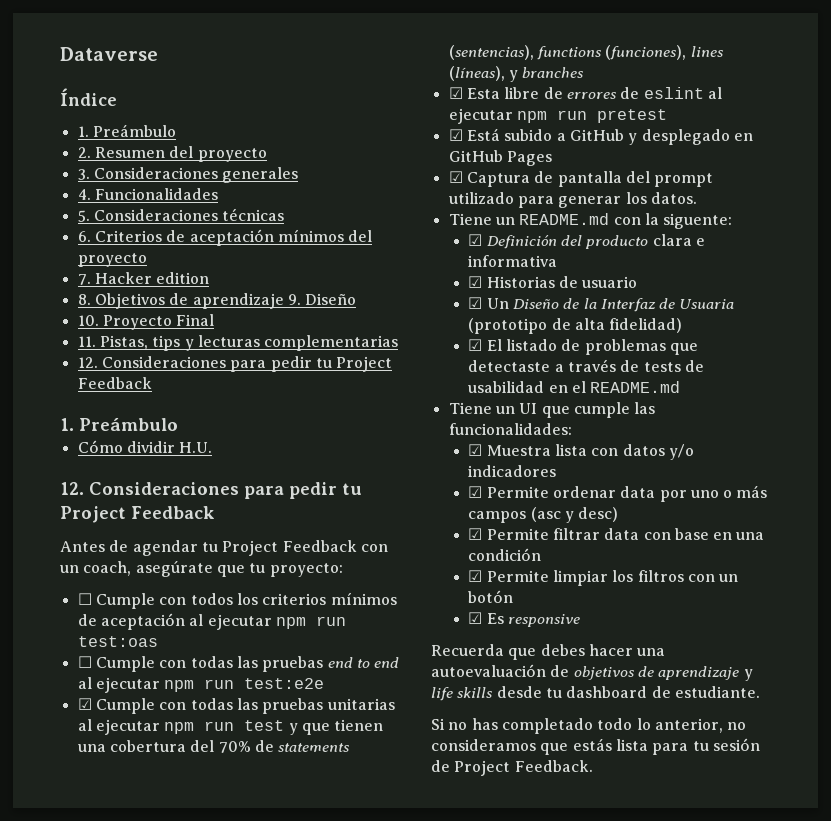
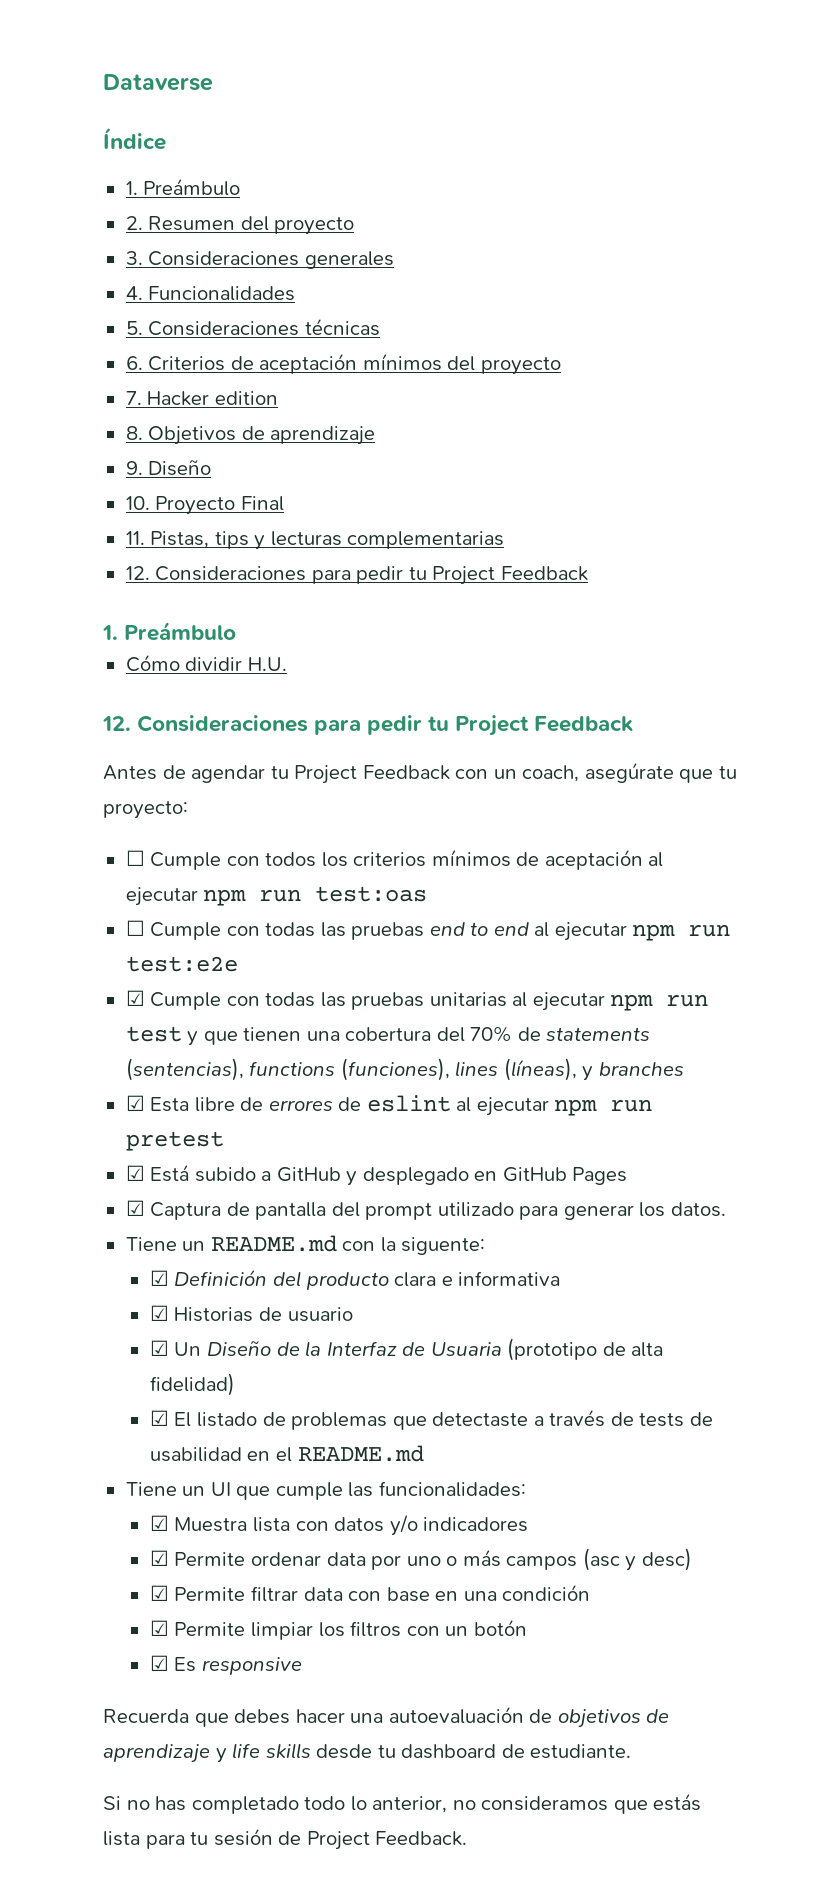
- 8. Objetivos de aprendizaje 9. Diseño
+ 8. Objetivos de aprendizaje
+ 9. Diseño

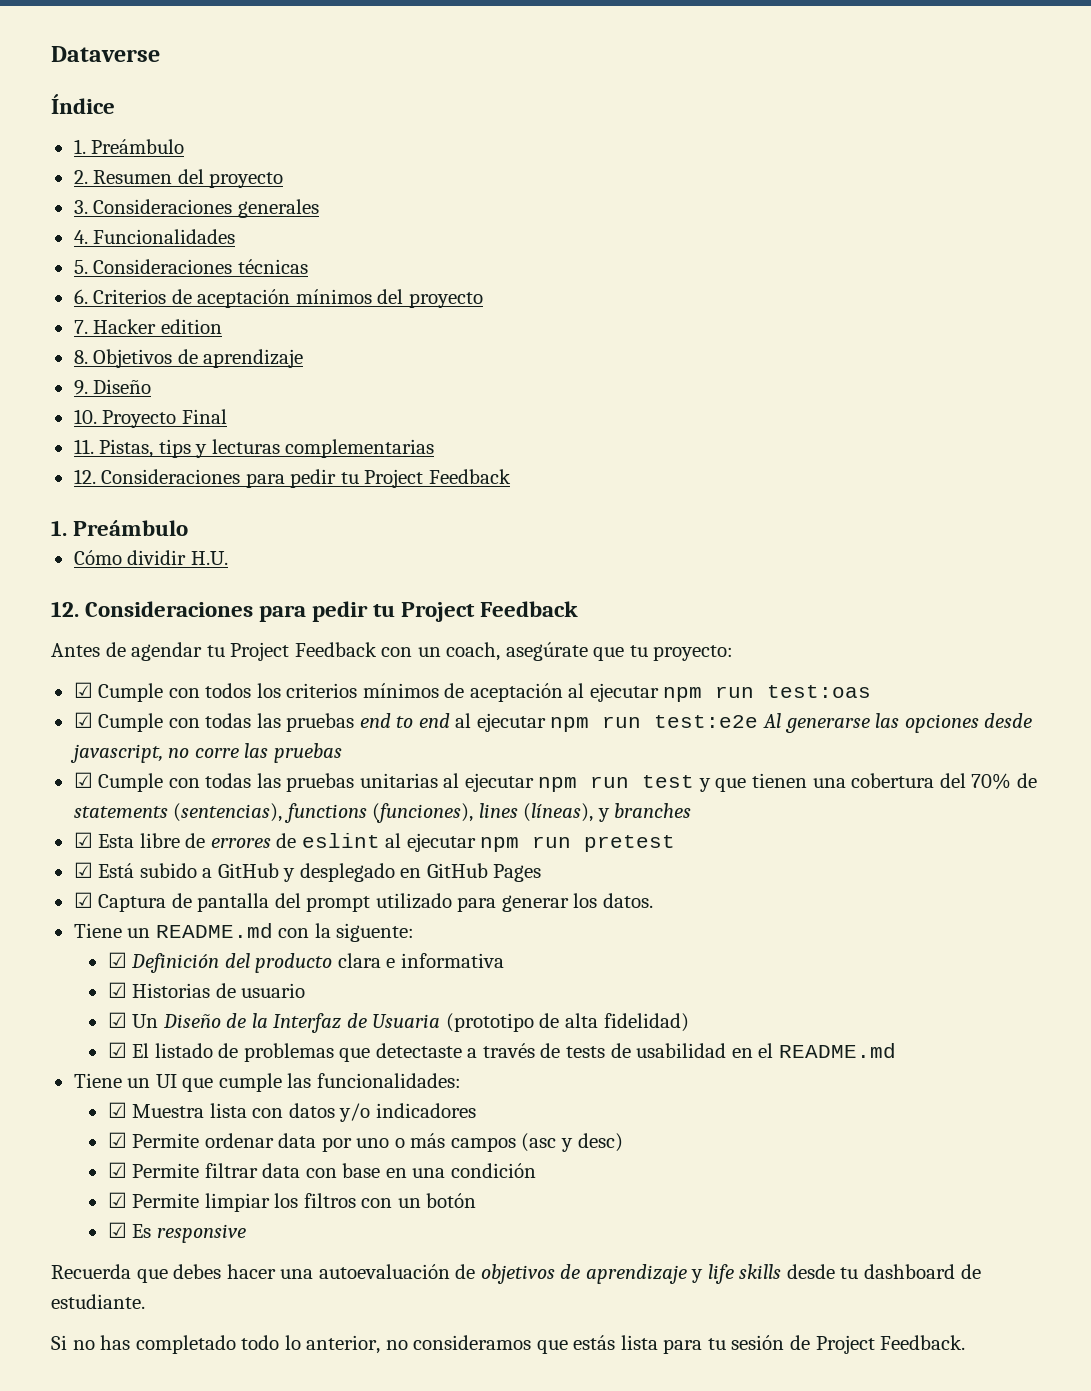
- ☐ Cumple con todos los criterios mínimos de aceptación al ejecutar npm run test:oas
+ ☑ Cumple con todos los criterios mínimos de aceptación al ejecutar npm run test:oas
- ☐ Cumple con todas las pruebas end to end al ejecutar npm run test:e2e
+ ☑ Cumple con todas las pruebas end to end al ejecutar npm run test:e2e Al generarse las opciones desde javascript, no corre las pruebas

